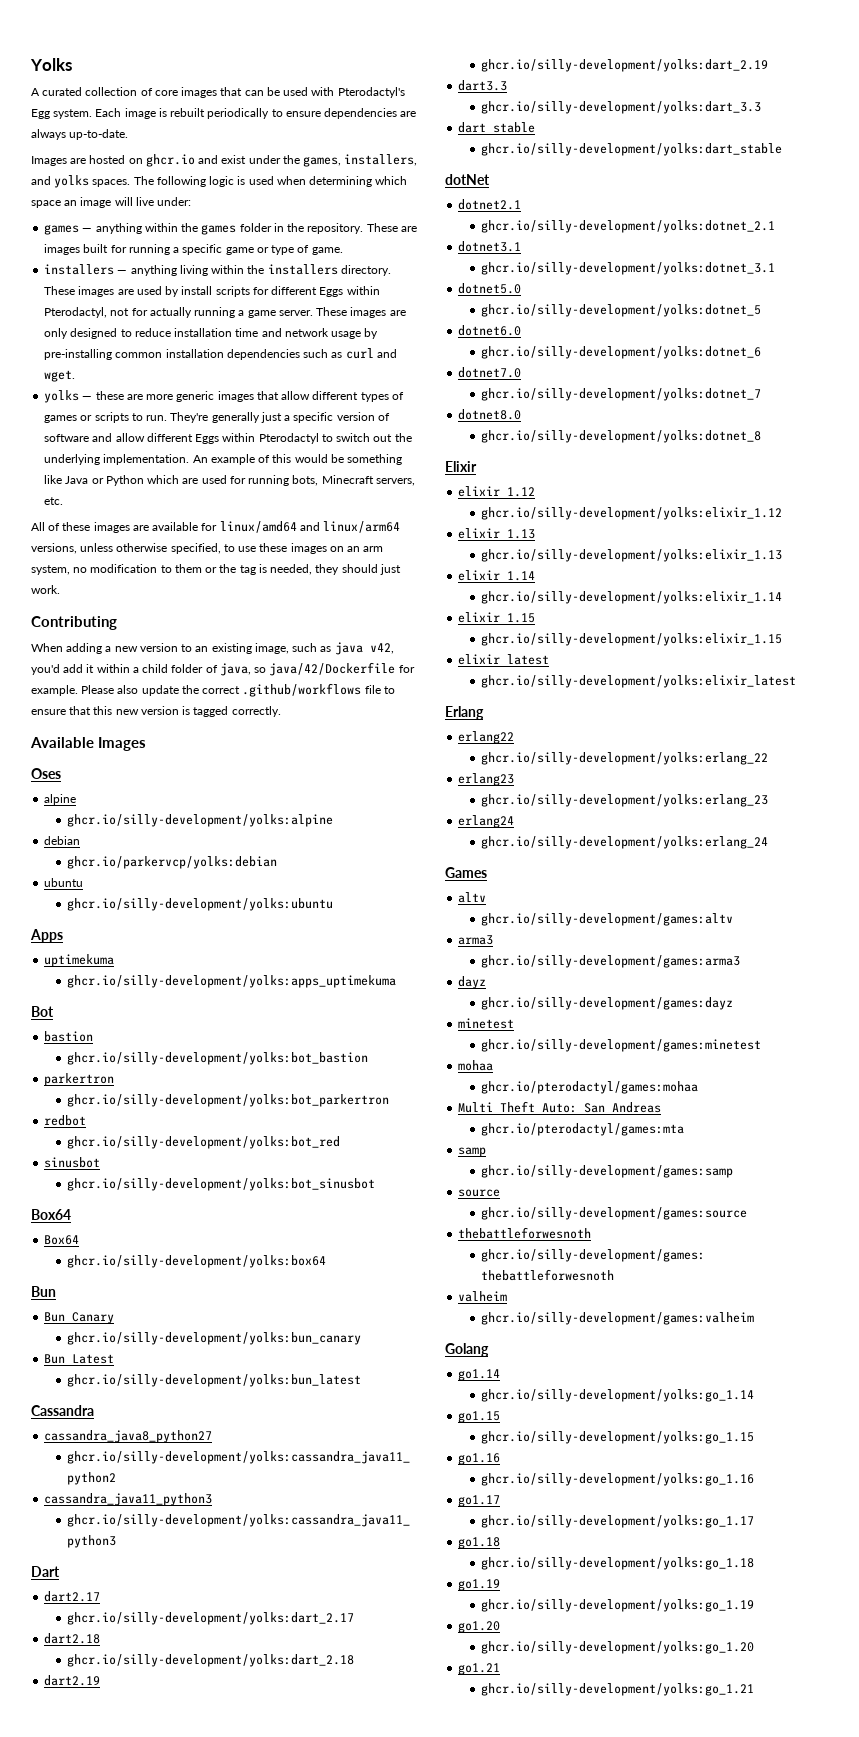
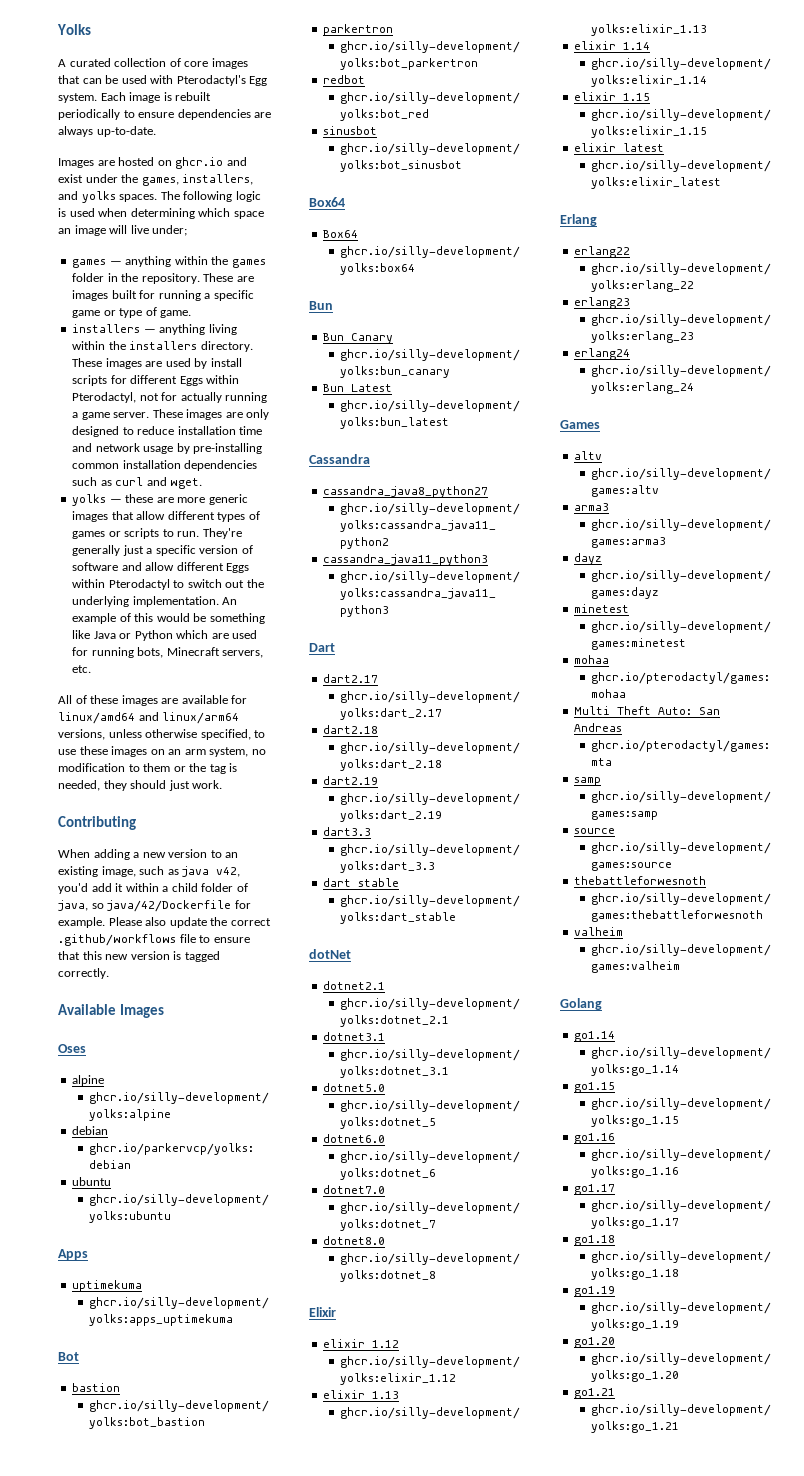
- The following logic is used when determining which space an image will live under:
+ The following logic is used when determining which space an image will live under;

